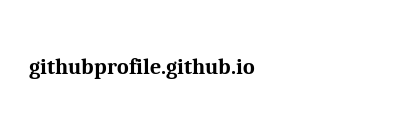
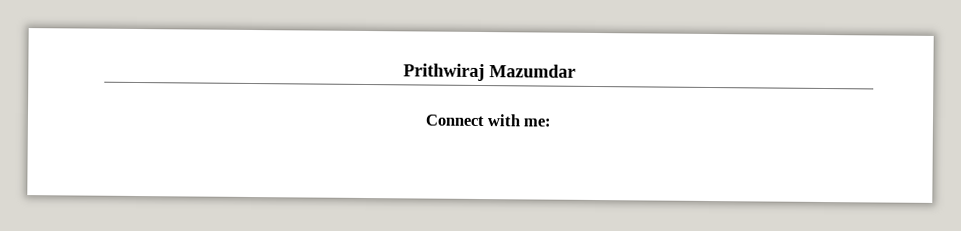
- githubprofile.github.io
+ Prithwiraj Mazumdar
+ Connect with me:

